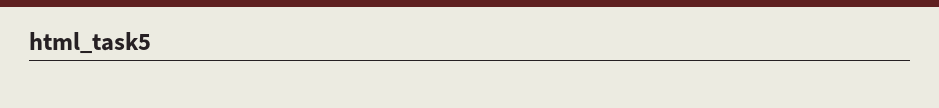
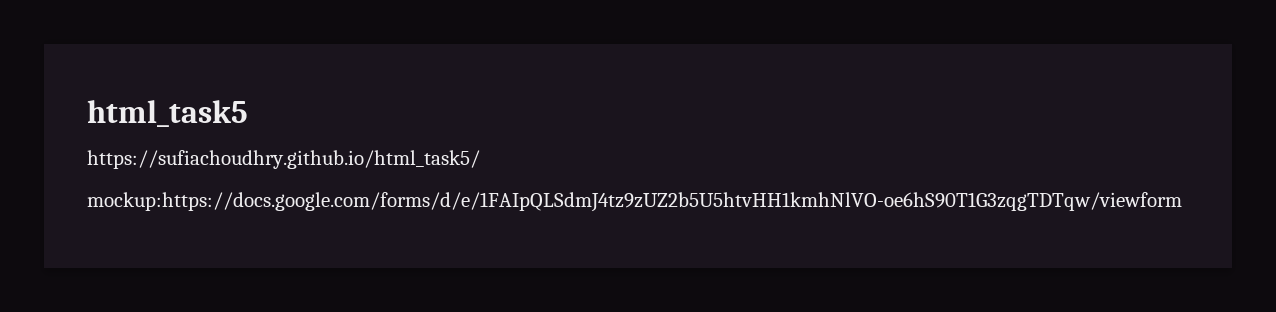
+ https://sufiachoudhry.github.io/html_task5/
+ mockup:https://docs.google.com/forms/d/e/1FAIpQLSdmJ4tz9zUZ2b5U5htvHH1kmhNlVO-oe6hS90T1G3zqgTDTqw/viewform

